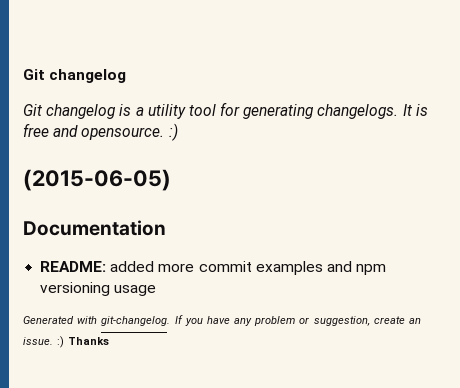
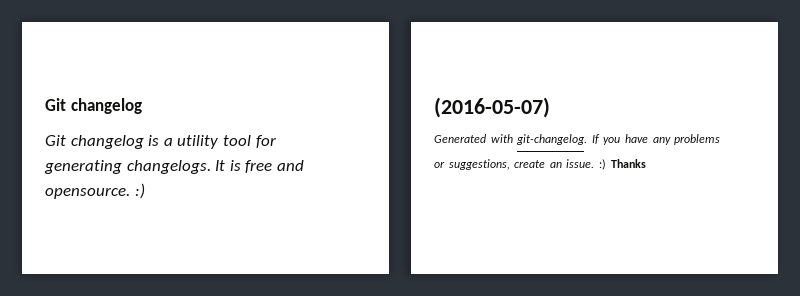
- (2015-06-05)
- Documentation
- README: added more commit examples and npm versioning usage
+ (2016-05-07)
- If you have any problem or suggestion, create an issue. :) Thanks
+ If you have any problems or suggestions, create an issue. :) Thanks

